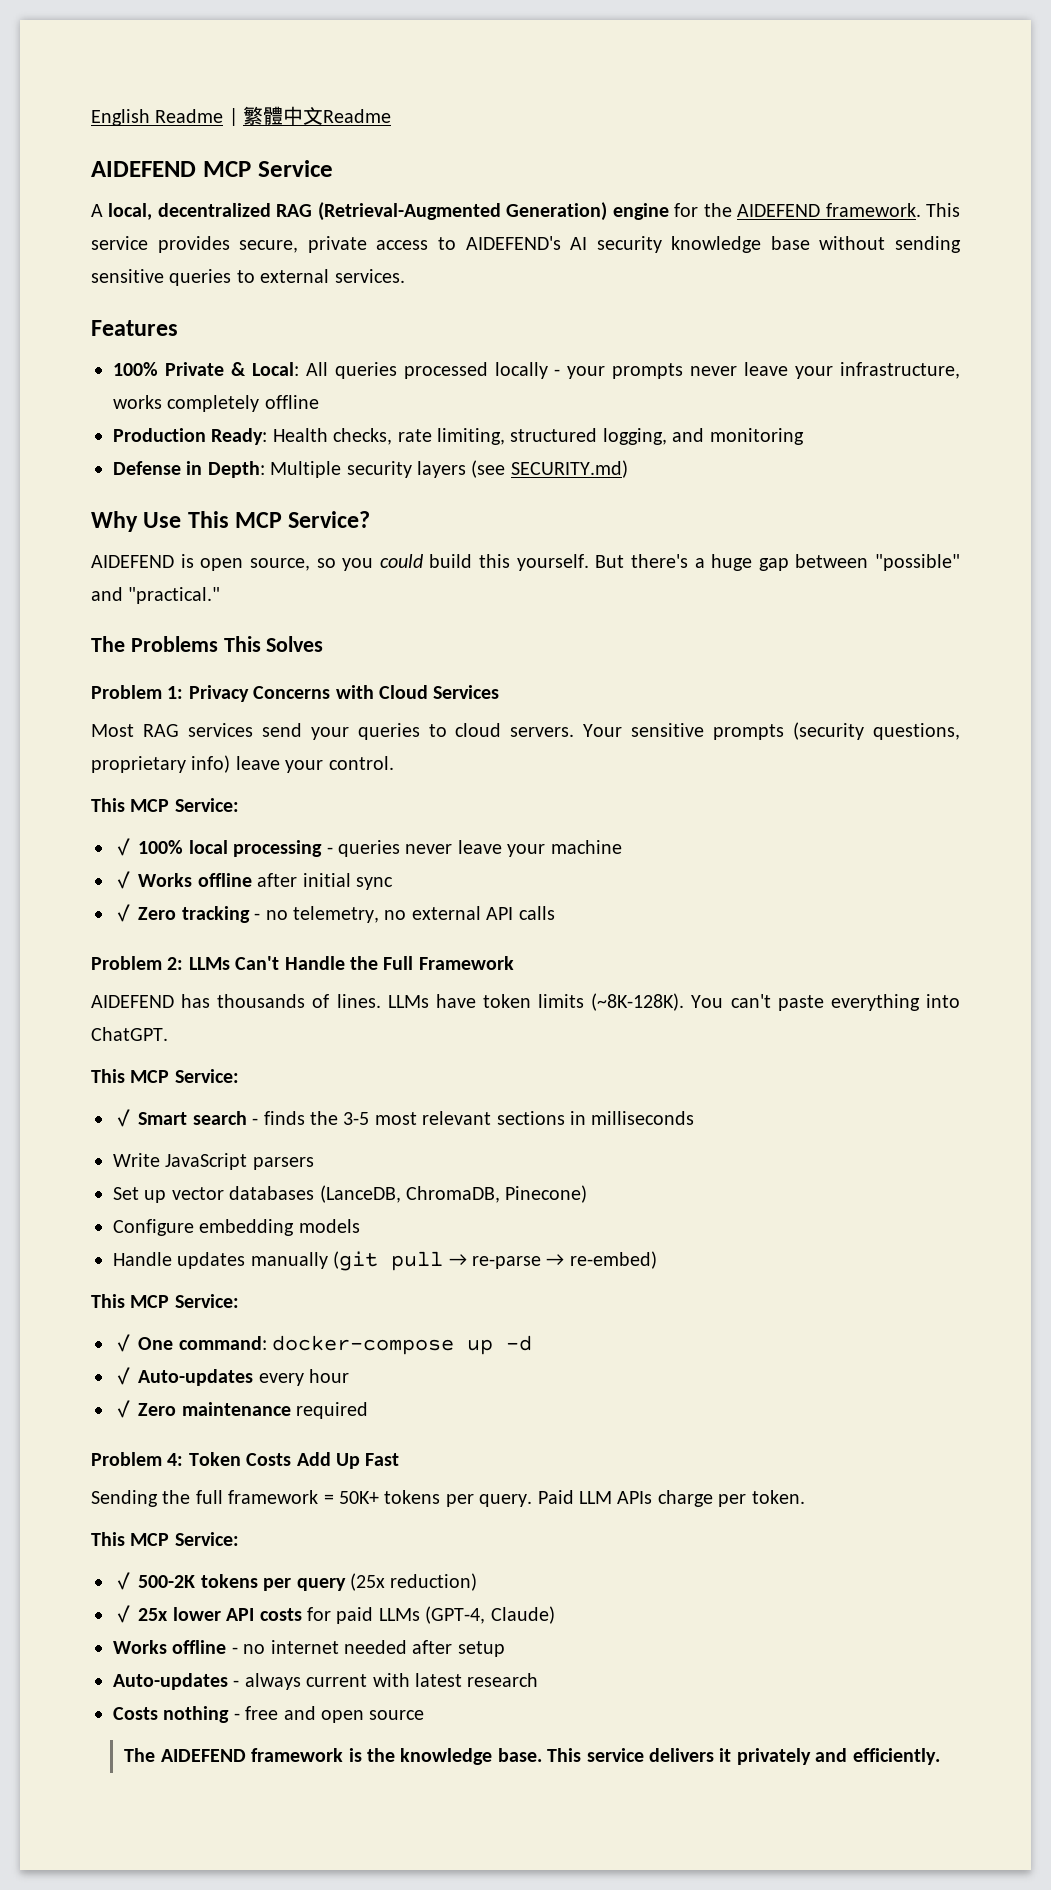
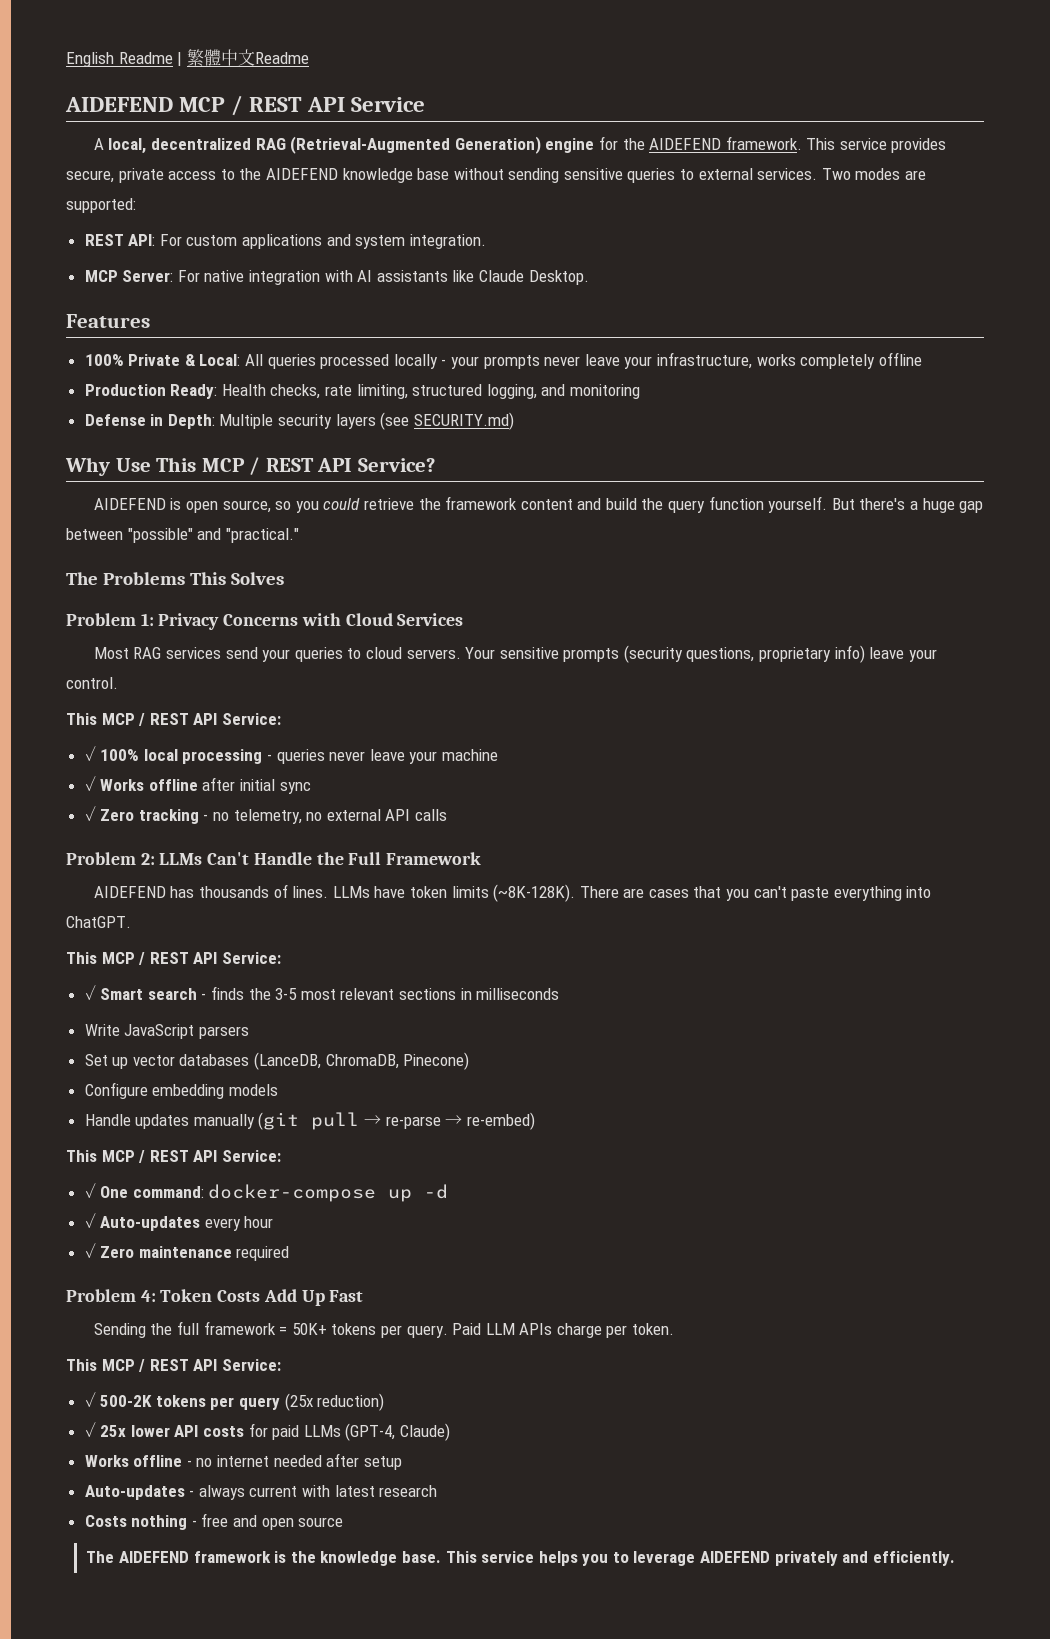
- AIDEFEND MCP Service
+ AIDEFEND MCP / REST API Service
- This service provides secure, private access to AIDEFEND's AI security knowledge base without sending sensitive queries to external services.
+ This service provides secure, private access to the AIDEFEND knowledge base without sending sensitive queries to external services. Two modes are supported:
+ REST API: For custom applications and system integration.
+ MCP Server: For native integration with AI assistants like Claude Desktop.
- Why Use This MCP Service?
+ Why Use This MCP / REST API Service?
- AIDEFEND is open source, so you could build this yourself.
+ AIDEFEND is open source, so you could retrieve the framework content and build the query function yourself.
  Your sensitive prompts (security questions, proprietary info) leave your control.
- This MCP Service:
+ This MCP / REST API Service:
- You can't paste everything into ChatGPT.
- This MCP Service:
+ There are cases that you can't paste everything into ChatGPT.
+ This MCP / REST API Service:
  Handle updates manually (git pull → re-parse → re-embed)
- This MCP Service:
+ This MCP / REST API Service:
  Paid LLM APIs charge per token.
- This MCP Service:
+ This MCP / REST API Service:
- This service delivers it privately and efficiently.
+ This service helps you to leverage AIDEFEND privately and efficiently.

